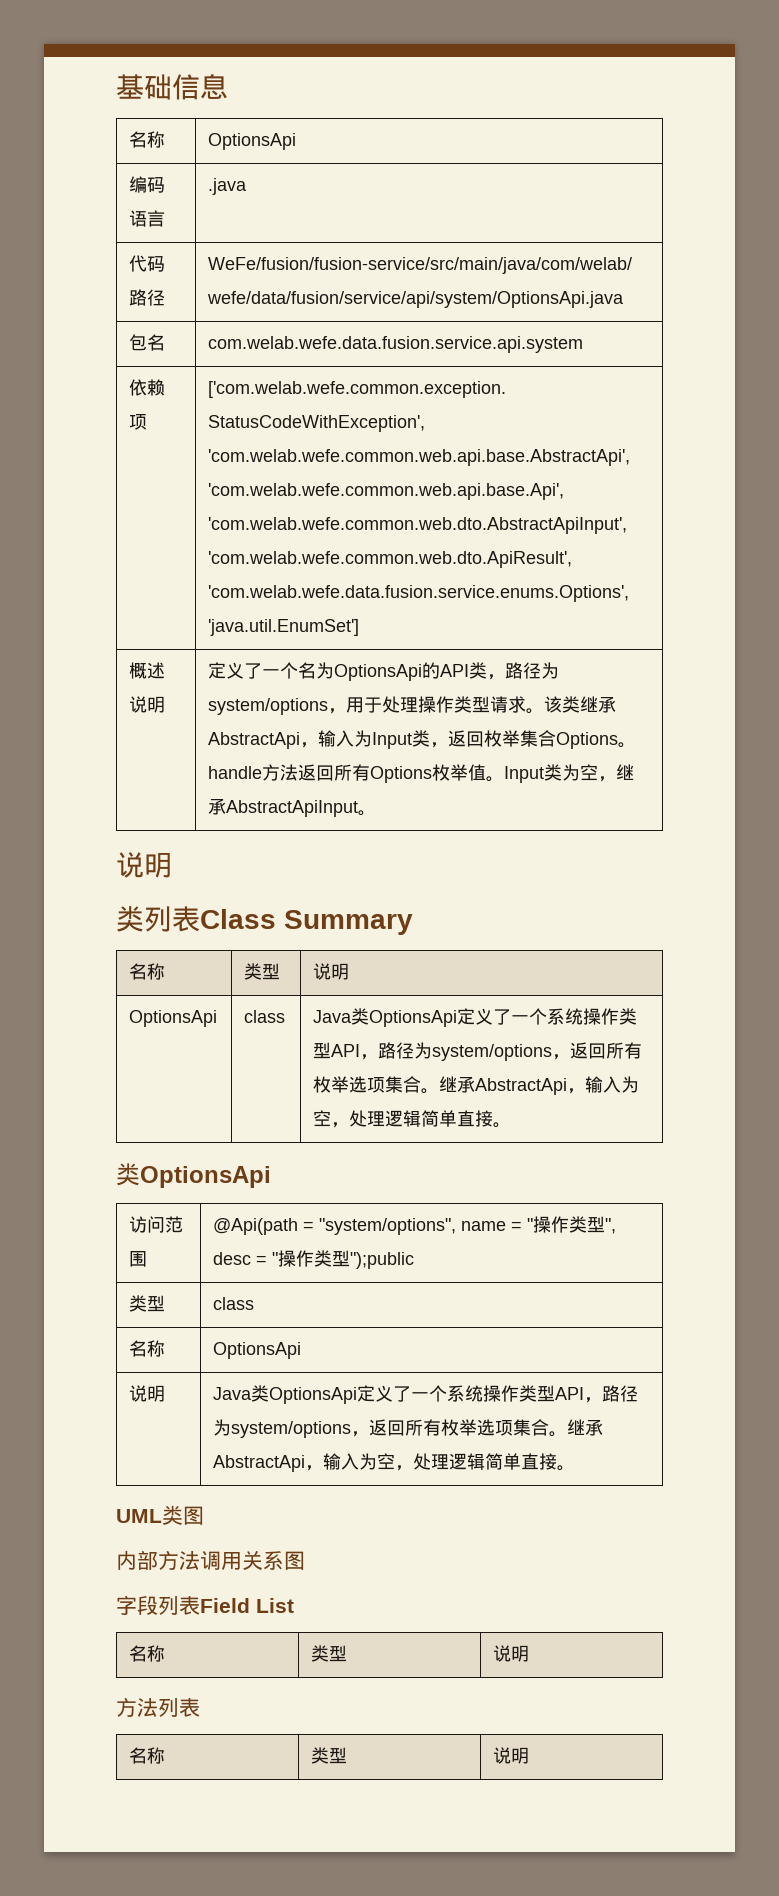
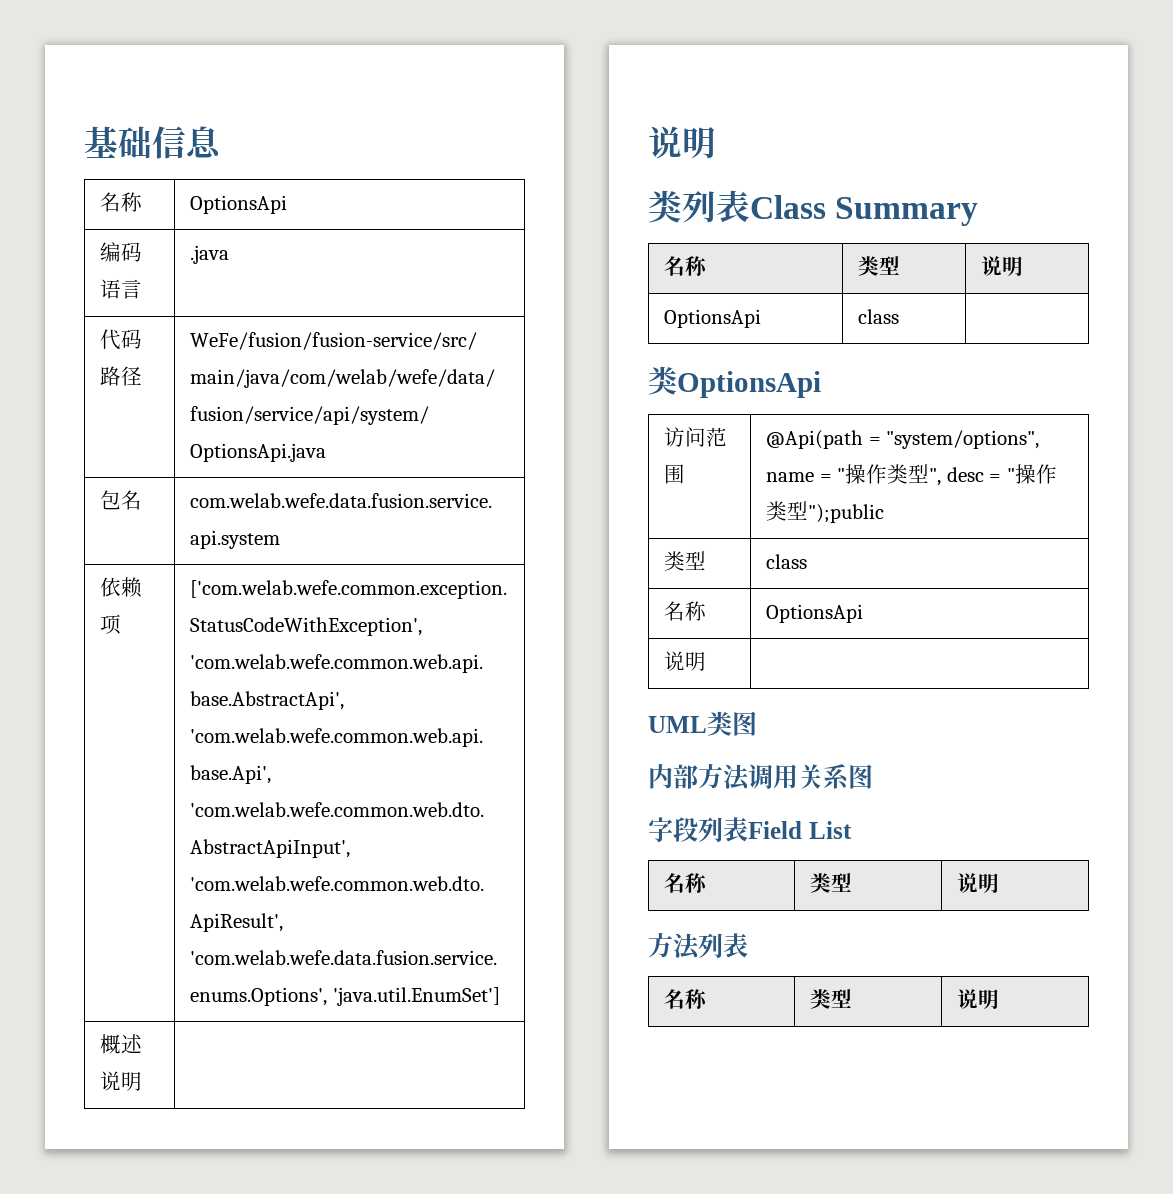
- 定义了一个名为OptionsApi的API类，路径为system/options，用于处理操作类型请求。该类继承AbstractApi，输入为Input类，返回枚举集合Options。handle方法返回所有Options枚举值。Input类为空，继承AbstractApiInput。
- OptionsApi | class | Java类OptionsApi定义了一个系统操作类型API，路径为system/options，返回所有枚举选项集合。继承AbstractApi，输入为空，处理逻辑简单直接。
+ OptionsApi | class |
  类型 | class
  名称 | OptionsApi
- 说明 | Java类OptionsApi定义了一个系统操作类型API，路径为system/options，返回所有枚举选项集合。继承AbstractApi，输入为空，处理逻辑简单直接。
+ 说明 |

